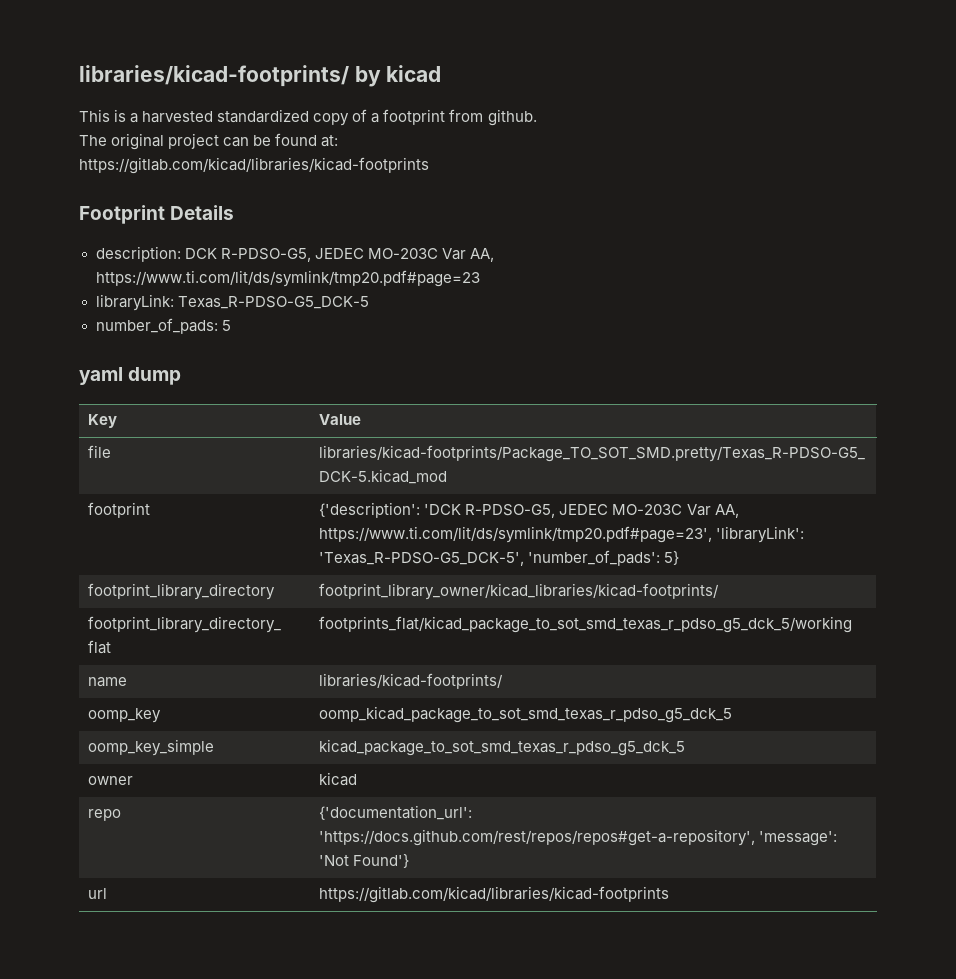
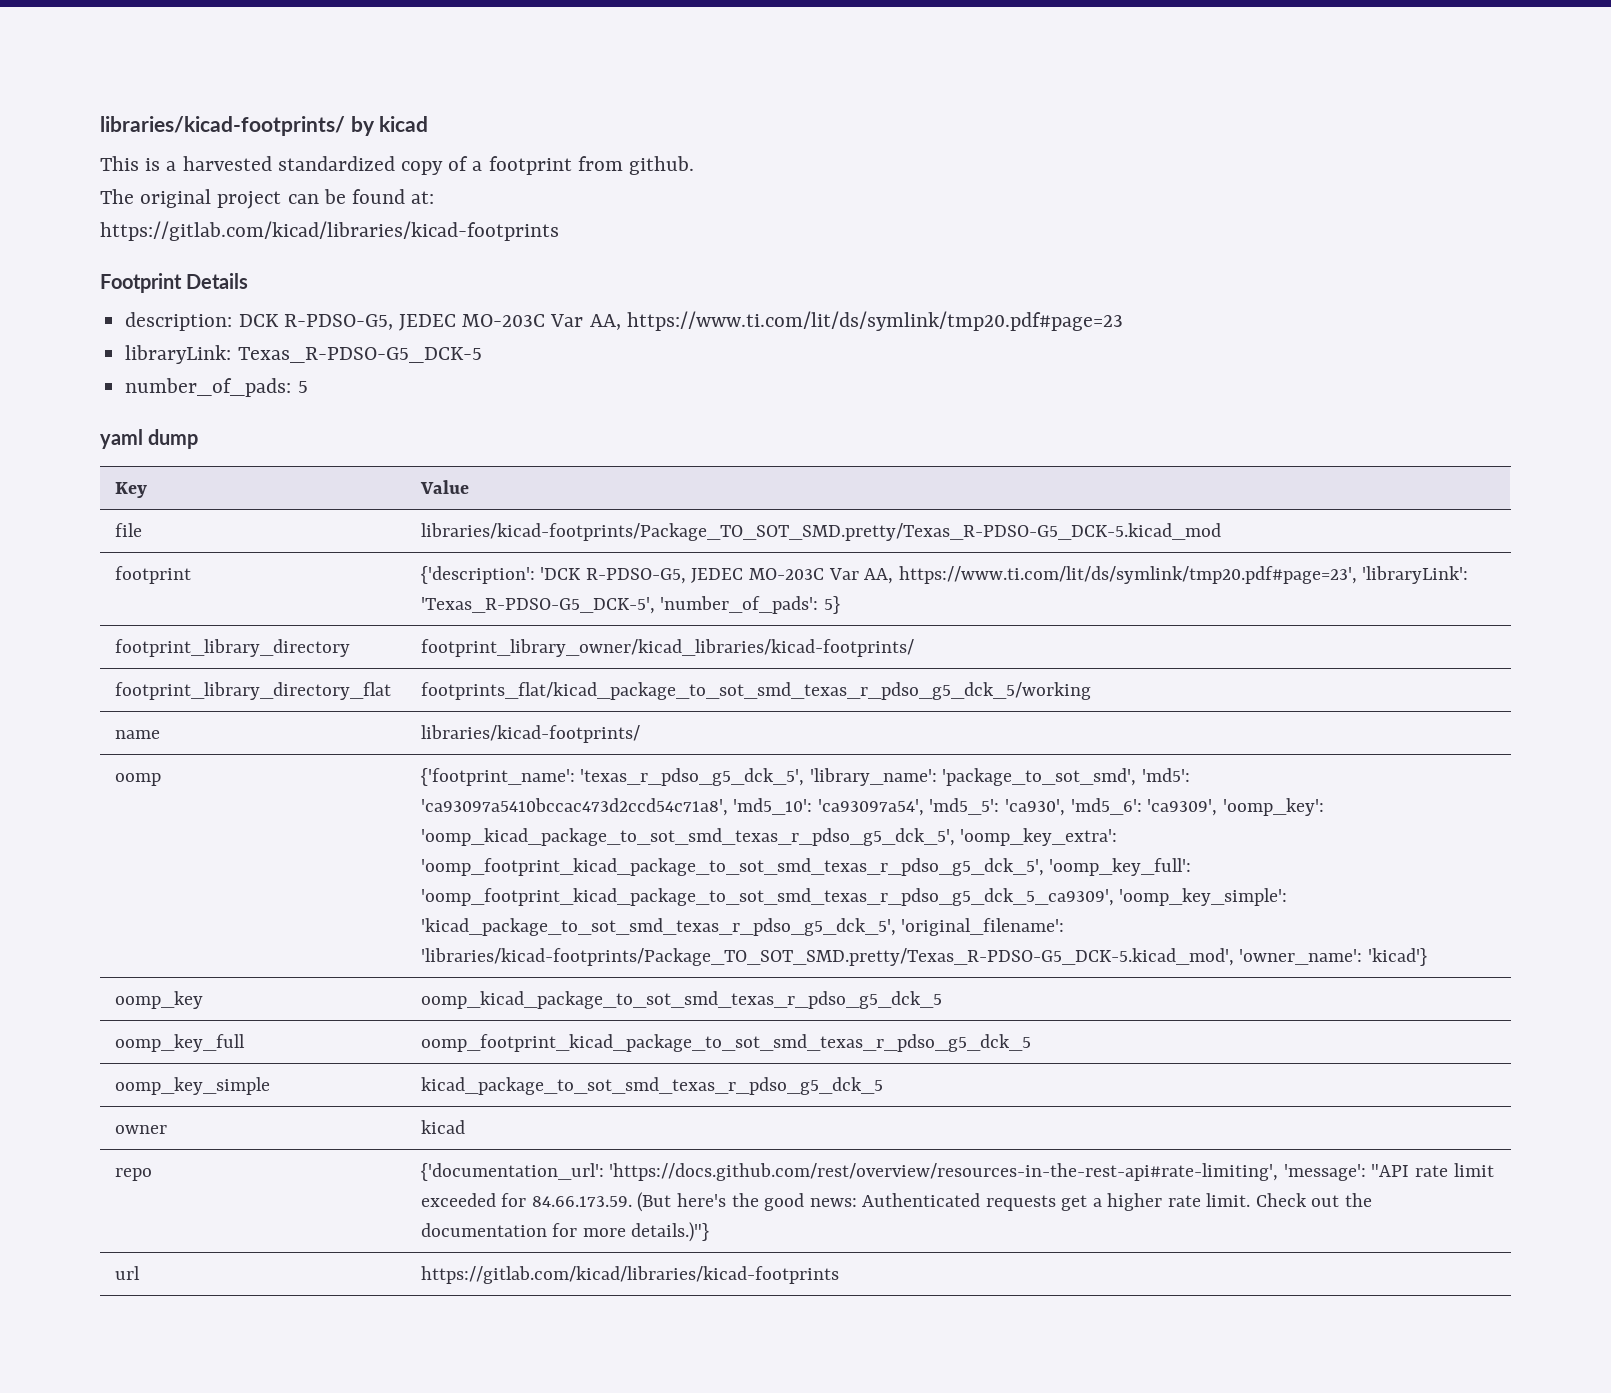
+ oomp | {'footprint_name': 'texas_r_pdso_g5_dck_5', 'library_name': 'package_to_sot_smd', 'md5': 'ca93097a5410bccac473d2ccd54c71a8', 'md5_10': 'ca93097a54', 'md5_5': 'ca930', 'md5_6': 'ca9309', 'oomp_key': 'oomp_kicad_package_to_sot_smd_texas_r_pdso_g5_dck_5', 'oomp_key_extra': 'oomp_footprint_kicad_package_to_sot_smd_texas_r_pdso_g5_dck_5', 'oomp_key_full': 'oomp_footprint_kicad_package_to_sot_smd_texas_r_pdso_g5_dck_5_ca9309', 'oomp_key_simple': 'kicad_package_to_sot_smd_texas_r_pdso_g5_dck_5', 'original_filename': 'libraries/kicad-footprints/Package_TO_SOT_SMD.pretty/Texas_R-PDSO-G5_DCK-5.kicad_mod', 'owner_name': 'kicad'}
+ oomp_key_full | oomp_footprint_kicad_package_to_sot_smd_texas_r_pdso_g5_dck_5
- repo | {'documentation_url': 'https://docs.github.com/rest/repos/repos#get-a-repository', 'message': 'Not Found'}
+ repo | {'documentation_url': 'https://docs.github.com/rest/overview/resources-in-the-rest-api#rate-limiting', 'message': "API rate limit exceeded for 84.66.173.59. (But here's the good news: Authenticated requests get a higher rate limit. Check out the documentation for more details.)"}

